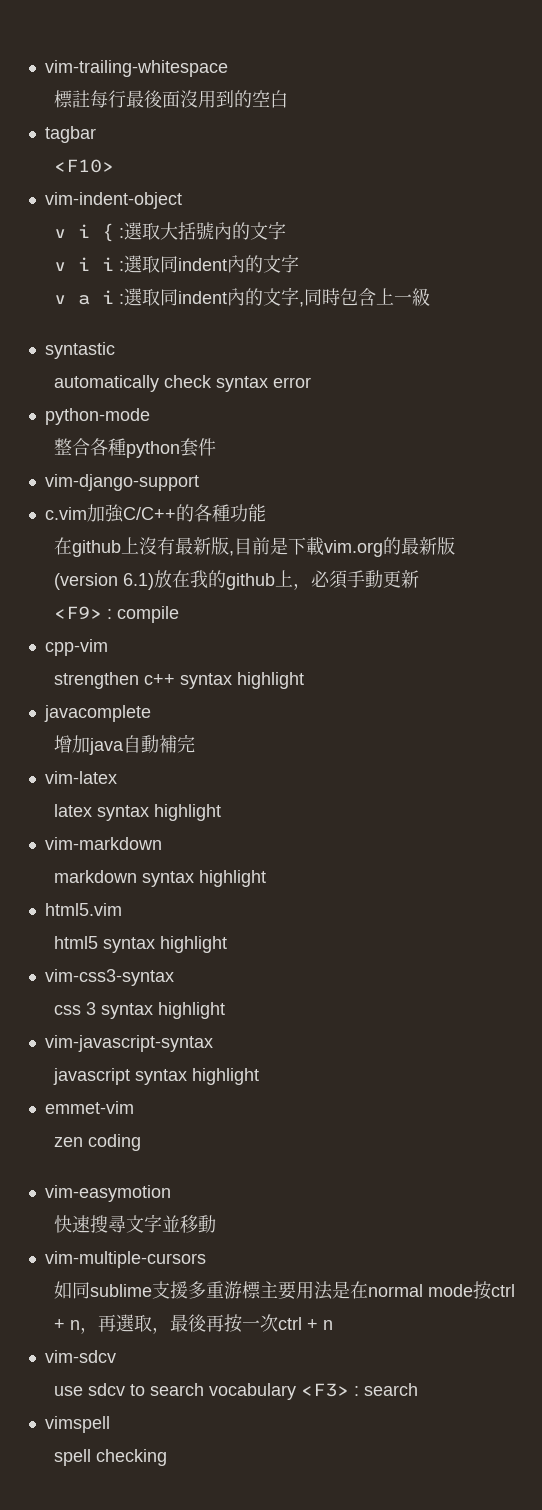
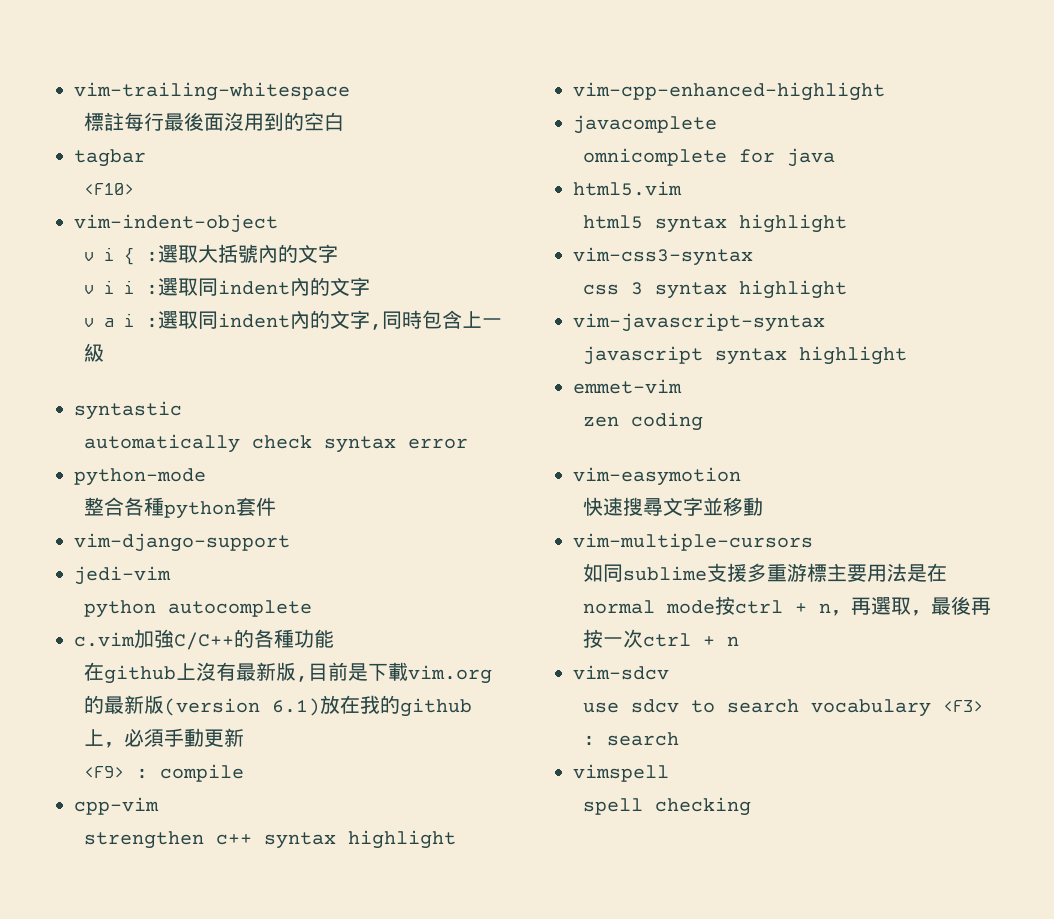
+ jedi-vim
+ python autocomplete
+ vim-cpp-enhanced-highlight
- 增加java自動補完
- vim-latex
- latex syntax highlight
- vim-markdown
- markdown syntax highlight
+ omnicomplete for java

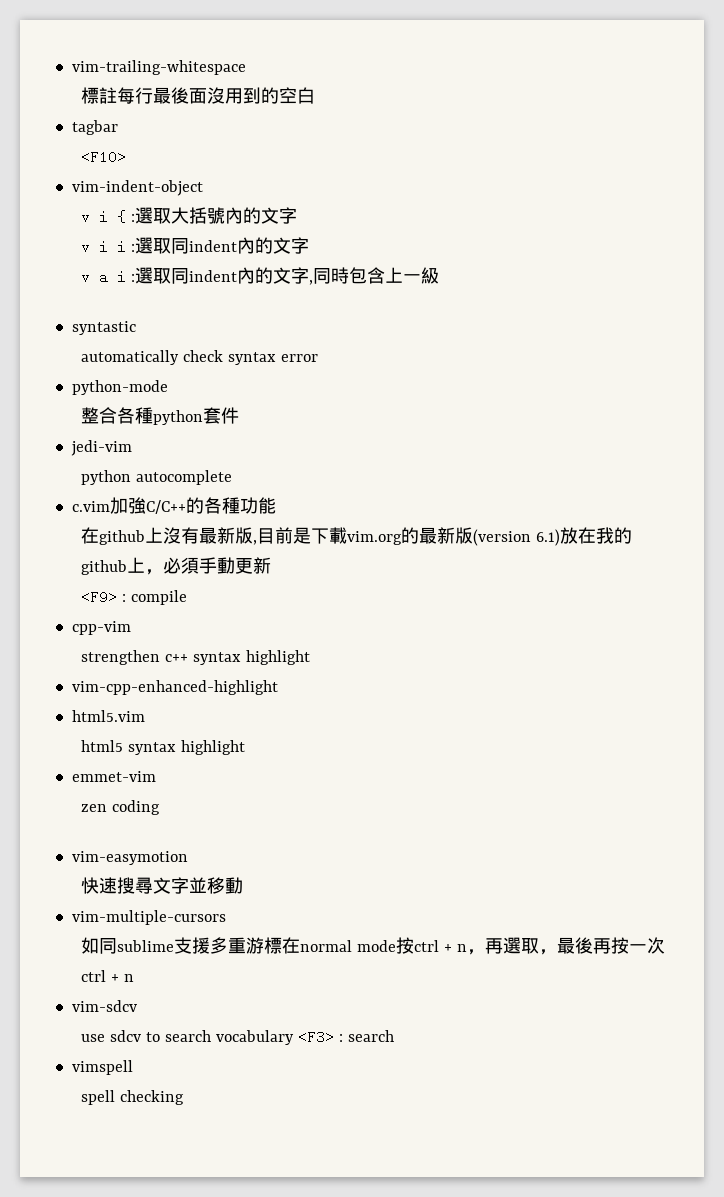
- vim-django-support
- javacomplete
- omnicomplete for java
- vim-css3-syntax
- css 3 syntax highlight
- vim-javascript-syntax
- javascript syntax highlight
- 如同sublime支援多重游標主要用法是在normal mode按ctrl + n，再選取，最後再按一次ctrl + n
+ 如同sublime支援多重游標在normal mode按ctrl + n，再選取，最後再按一次ctrl + n

